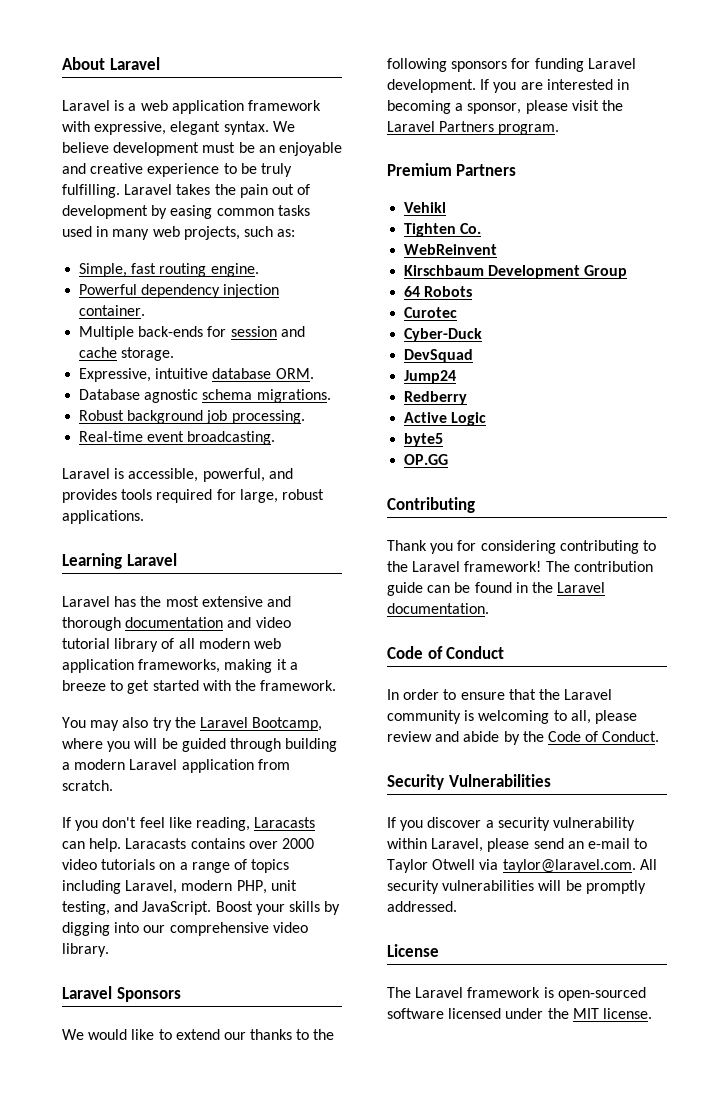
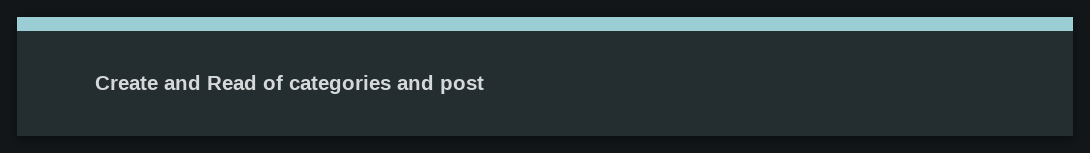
- About Laravel
- Laravel is a web application framework with expressive, elegant syntax. We believe development must be an enjoyable and creative experience to be truly fulfilling. Laravel takes the pain out of development by easing common tasks used in many web projects, such as:
- Simple, fast routing engine.
- Powerful dependency injection container.
- Multiple back-ends for session and cache storage.
- Expressive, intuitive database ORM.
- Database agnostic schema migrations.
- Robust background job processing.
- Real-time event broadcasting.
- Laravel is accessible, powerful, and provides tools required for large, robust applications.
- Learning Laravel
- Laravel has the most extensive and thorough documentation and video tutorial library of all modern web application frameworks, making it a breeze to get started with the framework.
- You may also try the Laravel Bootcamp, where you will be guided through building a modern Laravel application from scratch.
- If you don't feel like reading, Laracasts can help. Laracasts contains over 2000 video tutorials on a range of topics including Laravel, modern PHP, unit testing, and JavaScript. Boost your skills by digging into our comprehensive video library.
- Laravel Sponsors
- We would like to extend our thanks to the following sponsors for funding Laravel development. If you are interested in becoming a sponsor, please visit the Laravel Partners program.
- Premium Partners
- Vehikl
- Tighten Co.
- WebReinvent
- Kirschbaum Development Group
- 64 Robots
- Curotec
- Cyber-Duck
- DevSquad
- Jump24
- Redberry
- Active Logic
- byte5
- OP.GG
- Contributing
- Thank you for considering contributing to the Laravel framework! The contribution guide can be found in the Laravel documentation.
- Code of Conduct
- In order to ensure that the Laravel community is welcoming to all, please review and abide by the Code of Conduct.
- Security Vulnerabilities
- If you discover a security vulnerability within Laravel, please send an e-mail to Taylor Otwell via taylor@laravel.com. All security vulnerabilities will be promptly addressed.
- License
- The Laravel framework is open-sourced software licensed under the MIT license.
+ Create and Read of categories and post

